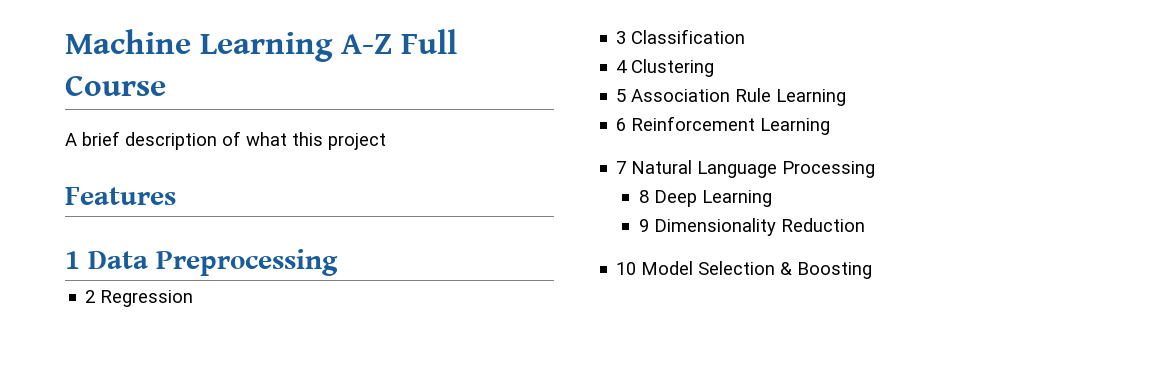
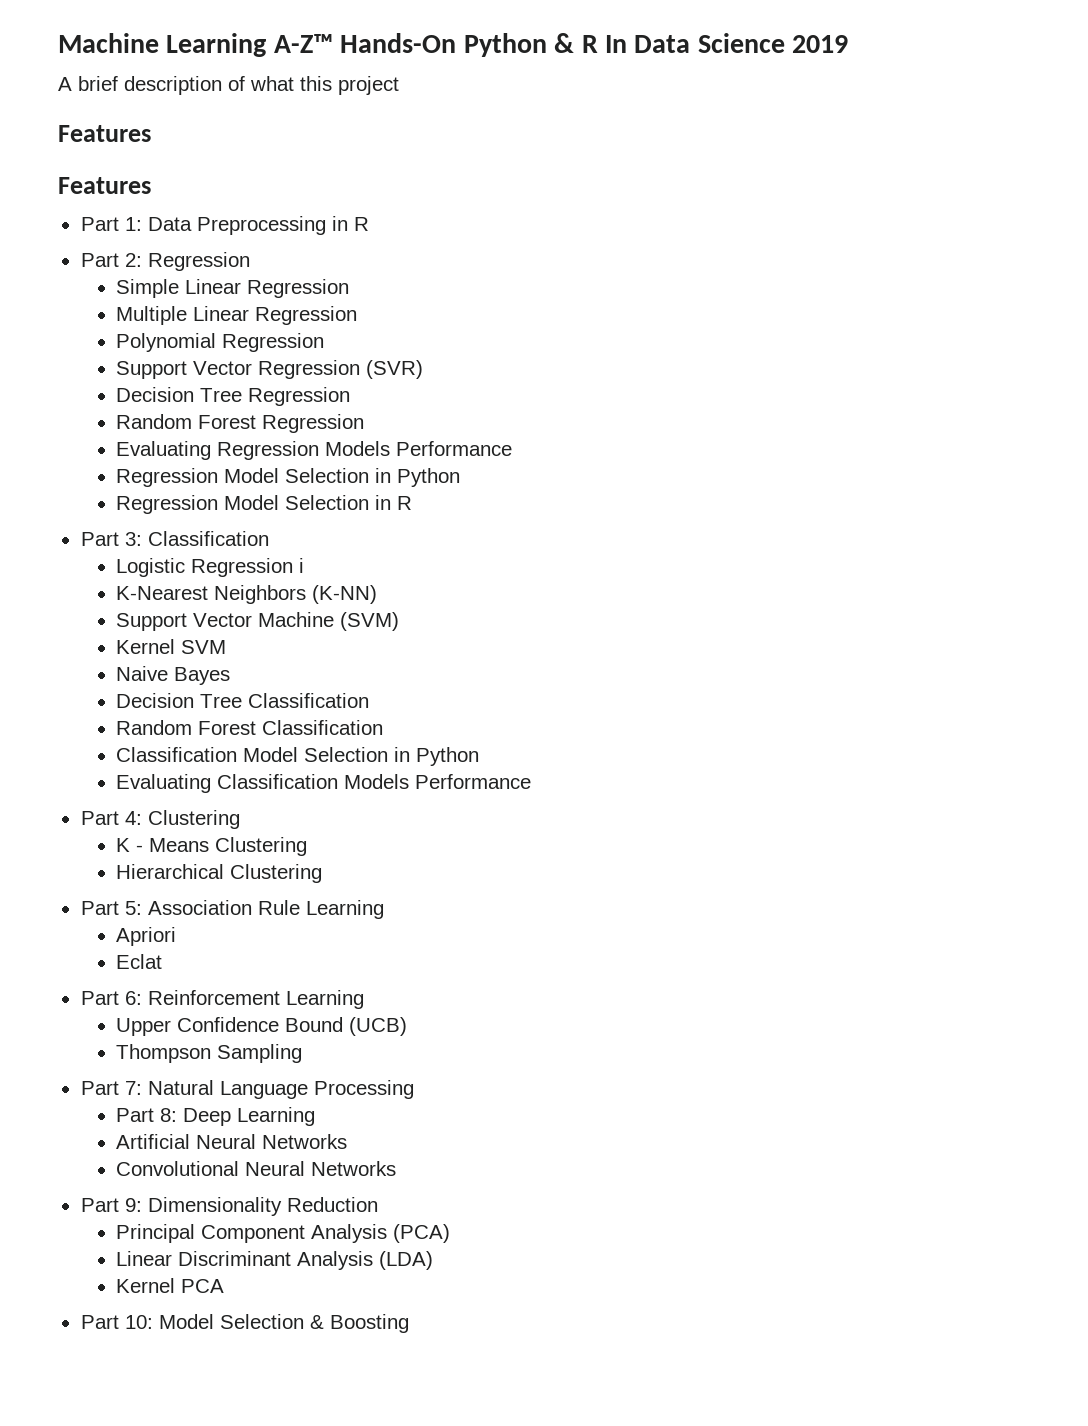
- Machine Learning A-Z Full Course
+ Machine Learning A-Z™ Hands-On Python & R In Data Science 2019
  A brief description of what this project
  Features
- 1 Data Preprocessing
- 2 Regression
- 3 Classification
- 4 Clustering
- 5 Association Rule Learning
- 6 Reinforcement Learning
- 7 Natural Language Processing
+ Features
+ Part 1: Data Preprocessing in R
+ Part 2: Regression
+ Simple Linear Regression
+ Multiple Linear Regression
+ Polynomial Regression
+ Support Vector Regression (SVR)
+ Decision Tree Regression
+ Random Forest Regression
+ Evaluating Regression Models Performance
+ Regression Model Selection in Python
+ Regression Model Selection in R
+ Part 3: Classification
+ Logistic Regression i
+ K-Nearest Neighbors (K-NN)
+ Support Vector Machine (SVM)
+ Kernel SVM
+ Naive Bayes
+ Decision Tree Classification
+ Random Forest Classification
+ Classification Model Selection in Python
+ Evaluating Classification Models Performance
+ Part 4: Clustering
+ K - Means Clustering
+ Hierarchical Clustering
+ Part 5: Association Rule Learning
+ Apriori
+ Eclat
+ Part 6: Reinforcement Learning
+ Upper Confidence Bound (UCB)
+ Thompson Sampling
+ Part 7: Natural Language Processing
- 8 Deep Learning
+ Part 8: Deep Learning
- 9 Dimensionality Reduction
- 10 Model Selection & Boosting
+ Artificial Neural Networks
+ Convolutional Neural Networks
+ Part 9: Dimensionality Reduction
+ Principal Component Analysis (PCA)
+ Linear Discriminant Analysis (LDA)
+ Kernel PCA
+ Part 10: Model Selection & Boosting

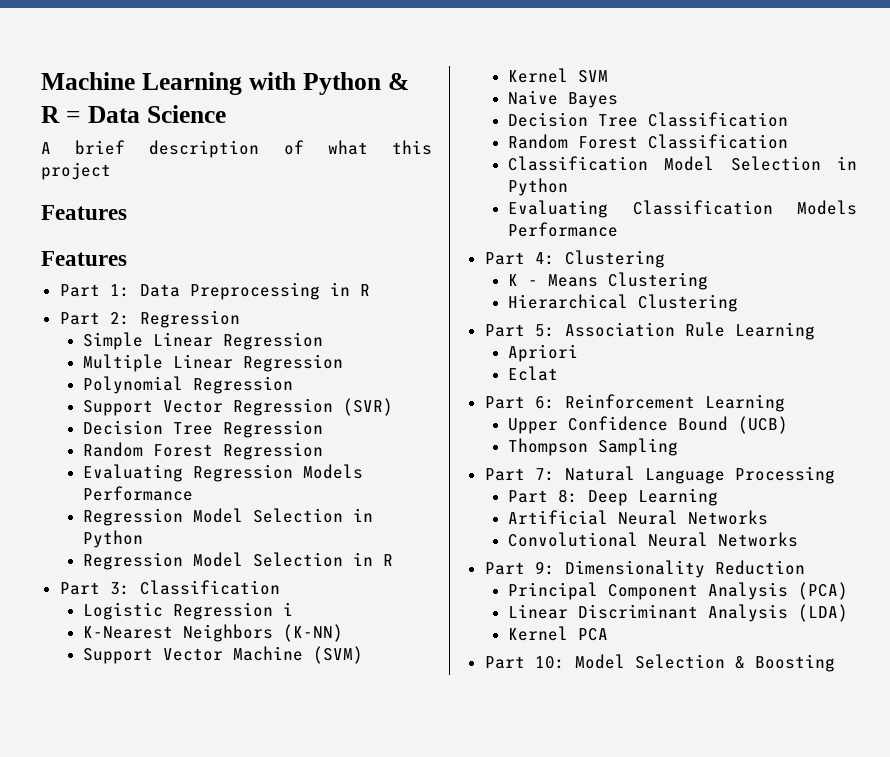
- Machine Learning A-Z™ Hands-On Python & R In Data Science 2019
+ Machine Learning with Python & R = Data Science

